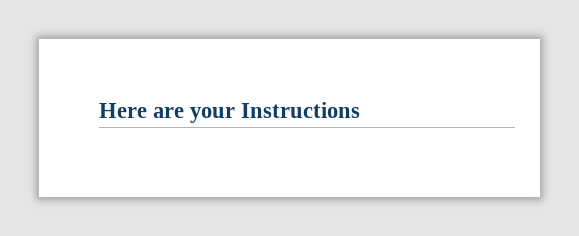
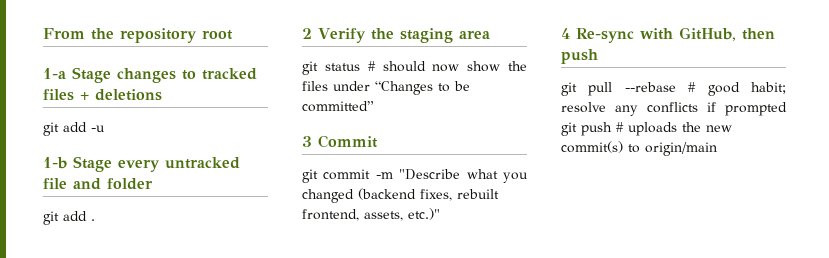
- Here are your Instructions
+ From the repository root
+ 1-a Stage changes to tracked files + deletions
+ git add -u
+ 1-b Stage every untracked file and folder
+ git add .
+ 2 Verify the staging area
+ git status # should now show the files under “Changes to be committed”
+ 3 Commit
+ git commit -m "Describe what you changed (backend fixes, rebuilt frontend, assets, etc.)"
+ 4 Re-sync with GitHub, then push
+ git pull --rebase # good habit; resolve any conflicts if prompted git push # uploads the new commit(s) to origin/main

